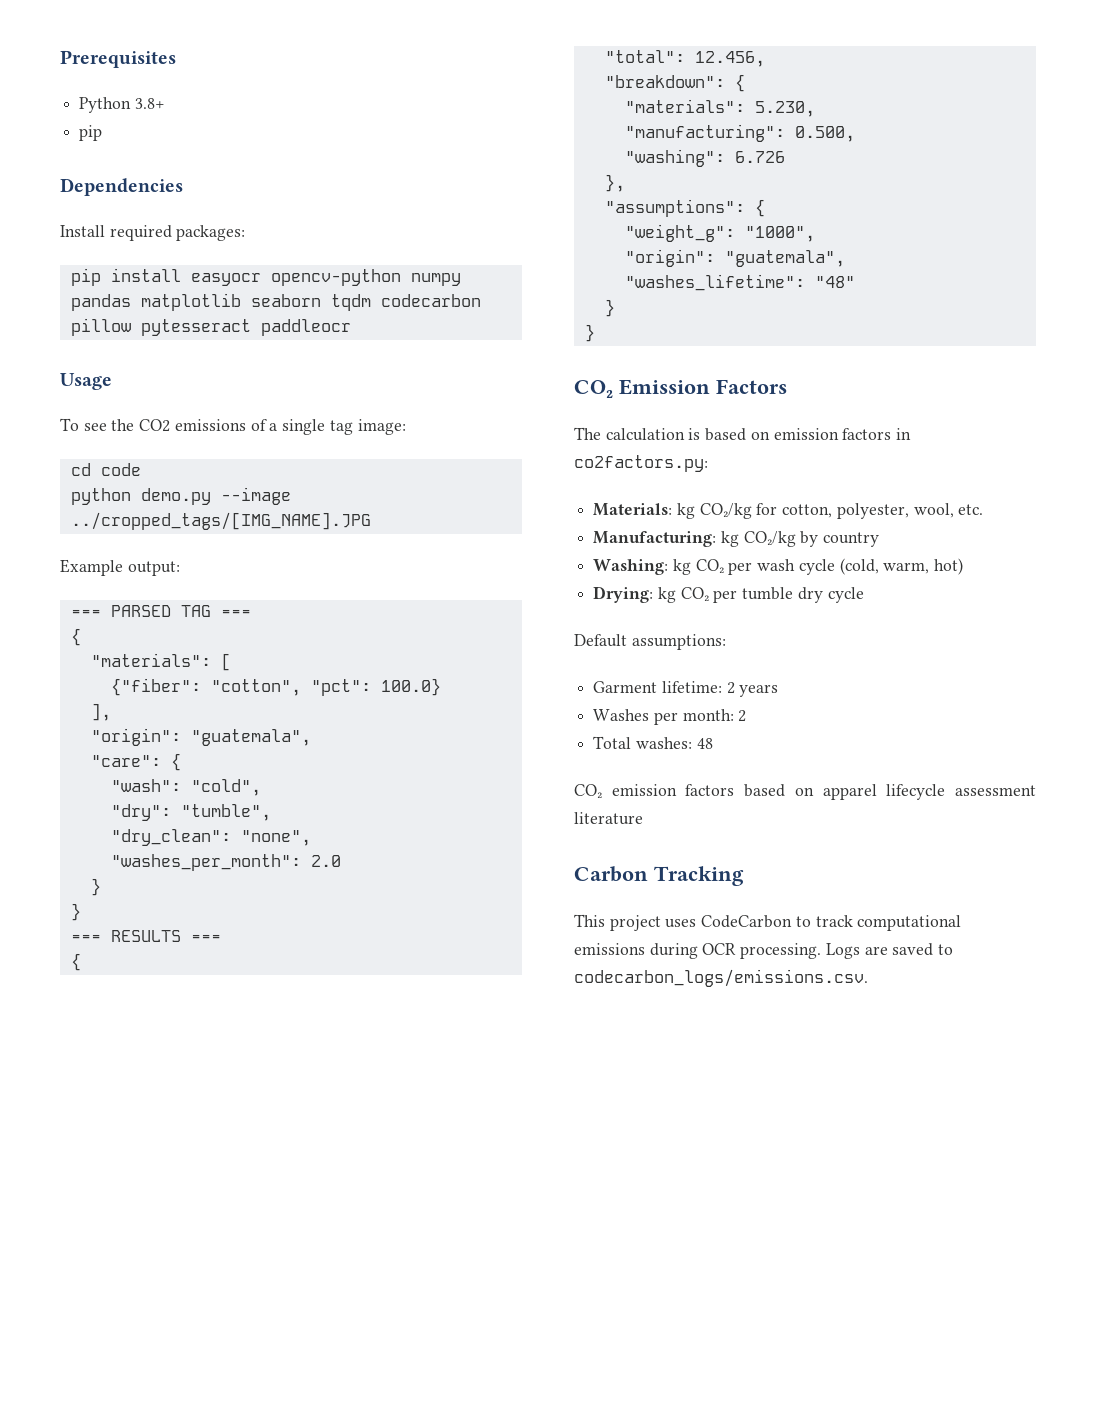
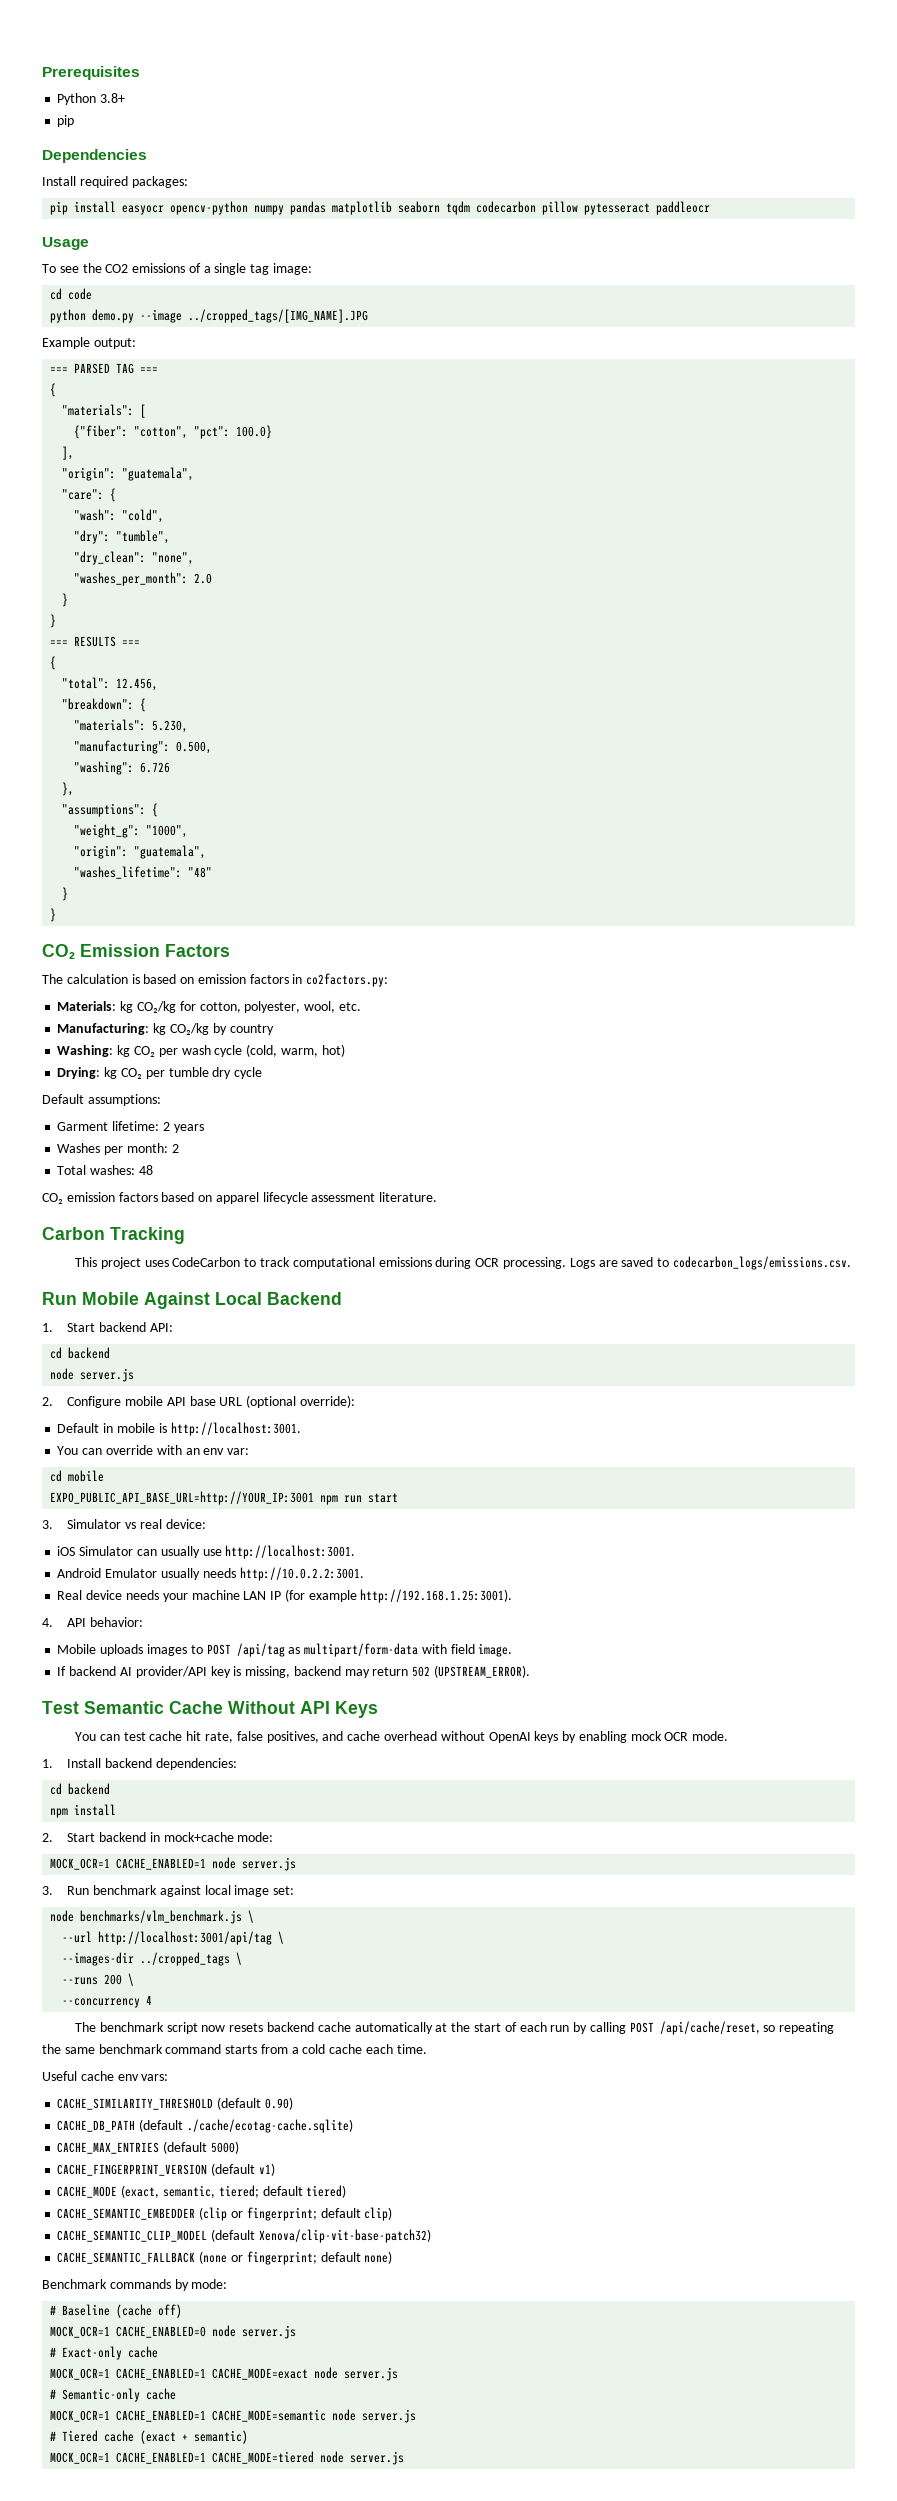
- CO₂ emission factors based on apparel lifecycle assessment literature
+ CO₂ emission factors based on apparel lifecycle assessment literature.
+ Run Mobile Against Local Backend
+ 1. Start backend API:
+ cd backend
+ node server.js
+ 2. Configure mobile API base URL (optional override):
+ Default in mobile is http://localhost:3001.
+ You can override with an env var:
+ cd mobile
+ EXPO_PUBLIC_API_BASE_URL=http://YOUR_IP:3001 npm run start
+ 3. Simulator vs real device:
+ iOS Simulator can usually use http://localhost:3001.
+ Android Emulator usually needs http://10.0.2.2:3001.
+ Real device needs your machine LAN IP (for example http://192.168.1.25:3001).
+ 4. API behavior:
+ Mobile uploads images to POST /api/tag as multipart/form-data with field image.
+ If backend AI provider/API key is missing, backend may return 502 (UPSTREAM_ERROR).
+ Test Semantic Cache Without API Keys
+ You can test cache hit rate, false positives, and cache overhead without OpenAI keys by enabling mock OCR mode.
+ 1. Install backend dependencies:
+ cd backend
+ npm install
+ 2. Start backend in mock+cache mode:
+ MOCK_OCR=1 CACHE_ENABLED=1 node server.js
+ 3. Run benchmark against local image set:
+ node benchmarks/vlm_benchmark.js \
+ --url http://localhost:3001/api/tag \
+ --images-dir ../cropped_tags \
+ --runs 200 \
+ --concurrency 4
+ The benchmark script now resets backend cache automatically at the start of each run by calling POST /api/cache/reset, so repeating the same benchmark command starts from a cold cache each time.
+ Useful cache env vars:
+ CACHE_SIMILARITY_THRESHOLD (default 0.90)
+ CACHE_DB_PATH (default ./cache/ecotag-cache.sqlite)
+ CACHE_MAX_ENTRIES (default 5000)
+ CACHE_FINGERPRINT_VERSION (default v1)
+ CACHE_MODE (exact, semantic, tiered; default tiered)
+ CACHE_SEMANTIC_EMBEDDER (clip or fingerprint; default clip)
+ CACHE_SEMANTIC_CLIP_MODEL (default Xenova/clip-vit-base-patch32)
+ CACHE_SEMANTIC_FALLBACK (none or fingerprint; default none)
+ Benchmark commands by mode:
+ # Baseline (cache off)
+ MOCK_OCR=1 CACHE_ENABLED=0 node server.js
+ # Exact-only cache
+ MOCK_OCR=1 CACHE_ENABLED=1 CACHE_MODE=exact node server.js
+ # Semantic-only cache
+ MOCK_OCR=1 CACHE_ENABLED=1 CACHE_MODE=semantic node server.js
+ # Tiered cache (exact + semantic)
+ MOCK_OCR=1 CACHE_ENABLED=1 CACHE_MODE=tiered node server.js

